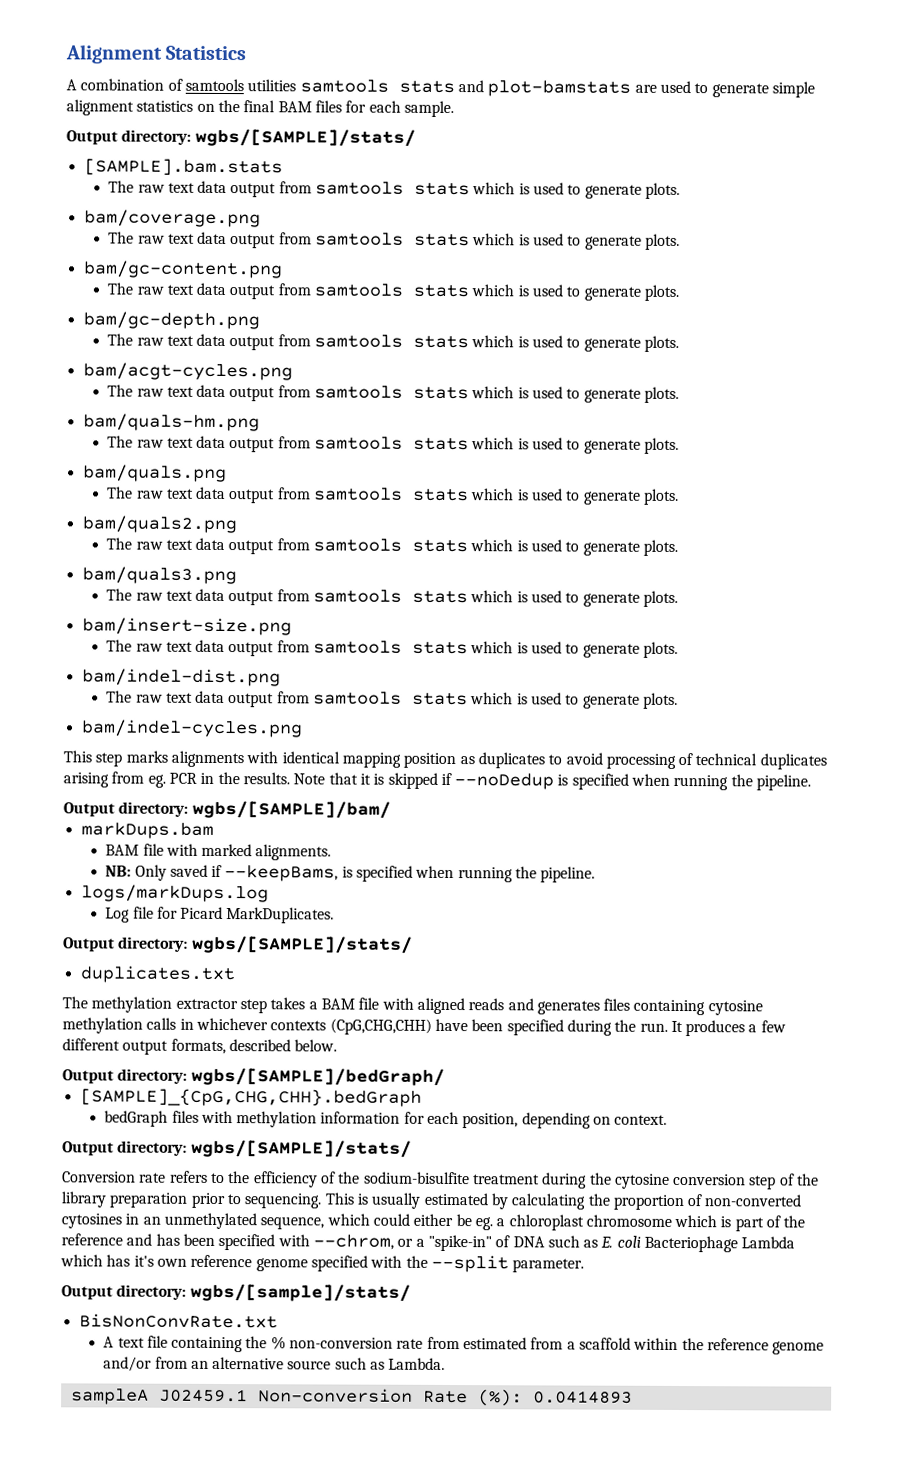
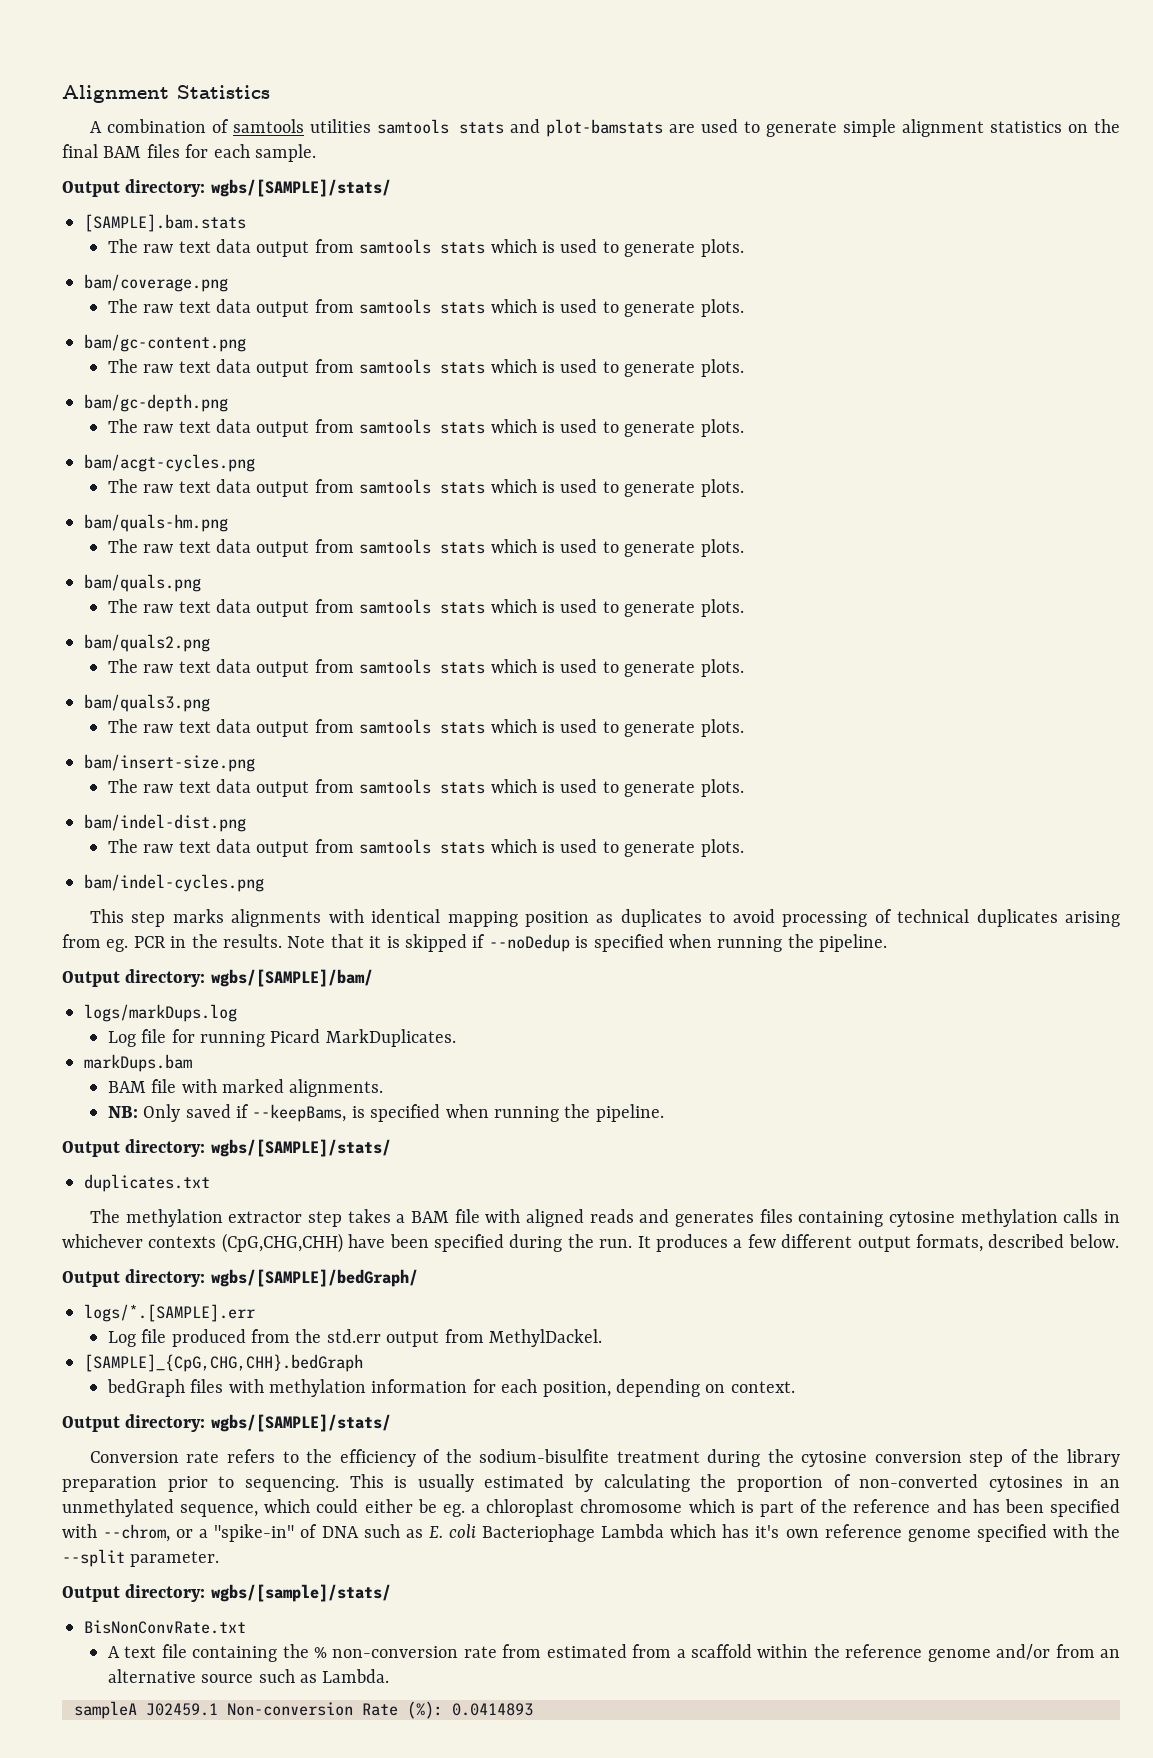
+ logs/markDups.log
+ Log file for running Picard MarkDuplicates.
- logs/markDups.log
- Log file for Picard MarkDuplicates.
+ logs/*.[SAMPLE].err
+ Log file produced from the std.err output from MethylDackel.

